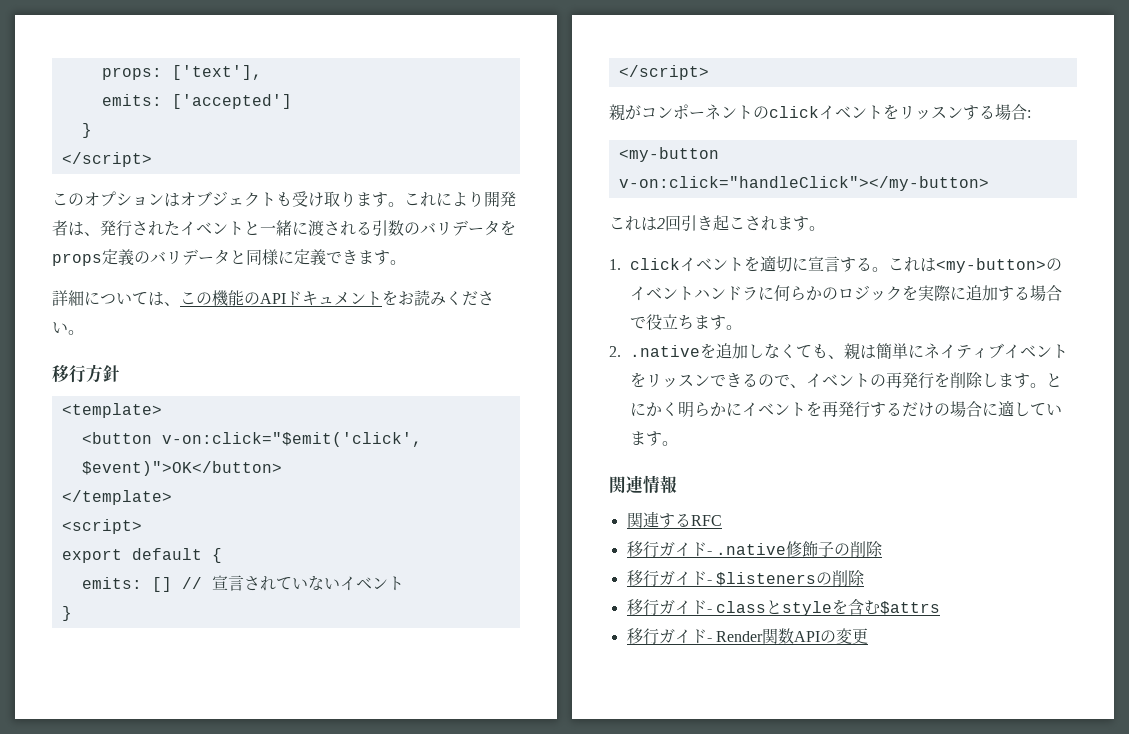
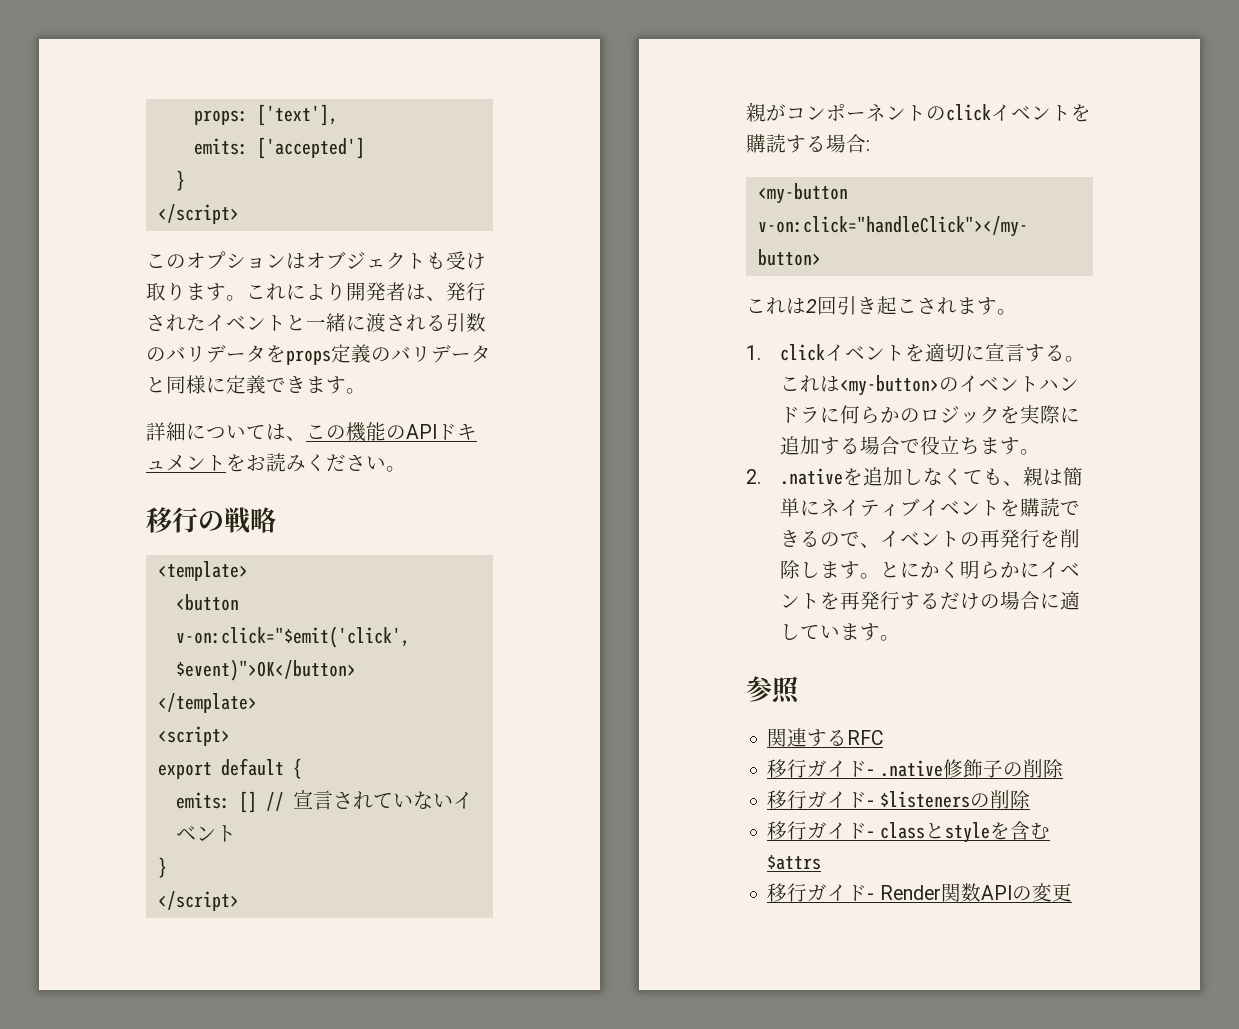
- 移行方針
+ 移行の戦略
- 親がコンポーネントのclickイベントをリッスンする場合:
+ 親がコンポーネントのclickイベントを購読する場合:
- 2. .nativeを追加しなくても、親は簡単にネイティブイベントをリッスンできるので、イベントの再発行を削除します。
+ 2. .nativeを追加しなくても、親は簡単にネイティブイベントを購読できるので、イベントの再発行を削除します。
- 関連情報
+ 参照

